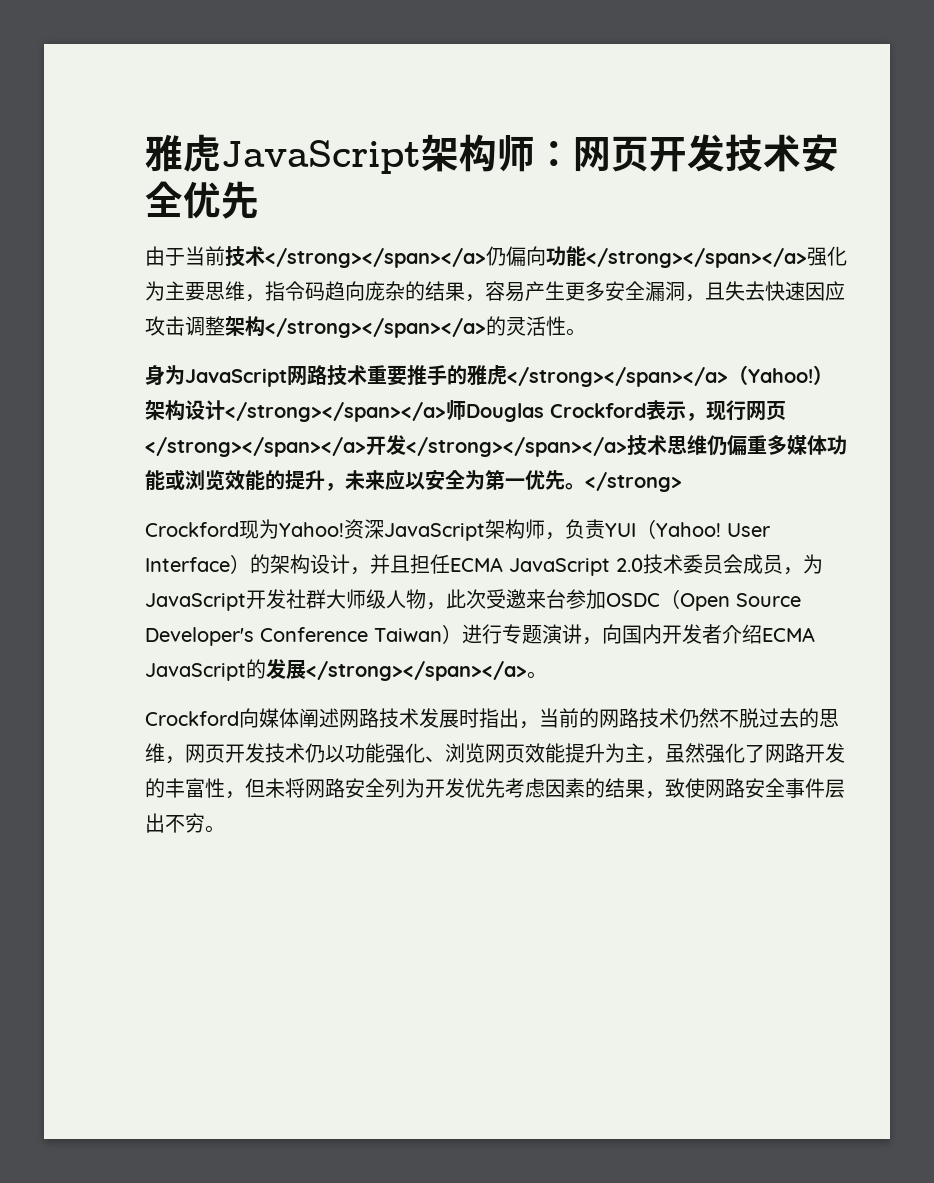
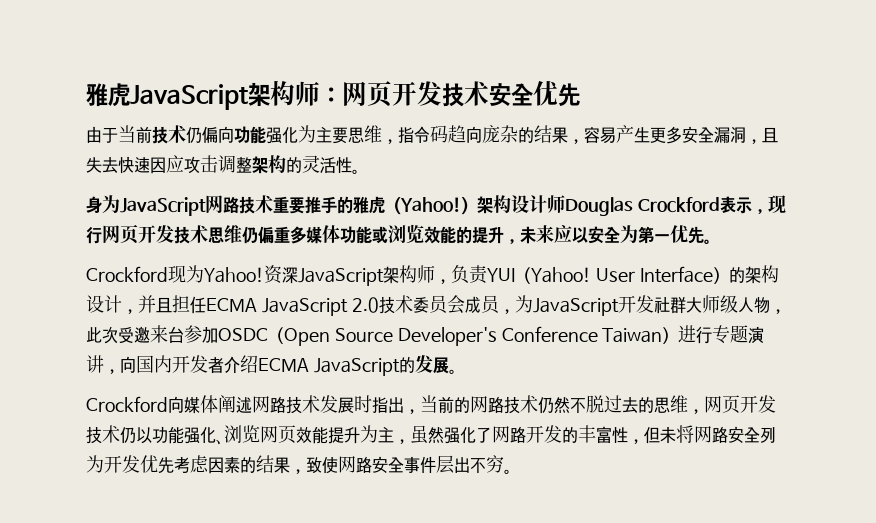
- 由于当前技术</strong></span></a>仍偏向功能</strong></span></a>强化为主要思维，指令码趋向庞杂的结果，容易产生更多安全漏洞，且失去快速因应攻击调整架构</strong></span></a>的灵活性。
+ 由于当前技术仍偏向功能强化为主要思维，指令码趋向庞杂的结果，容易产生更多安全漏洞，且失去快速因应攻击调整架构的灵活性。
- 身为JavaScript网路技术重要推手的雅虎</strong></span></a>（Yahoo!）架构设计</strong></span></a>师Douglas Crockford表示，现行网页</strong></span></a>开发</strong></span></a>技术思维仍偏重多媒体功能或浏览效能的提升，未来应以安全为第一优先。</strong>
+ 身为JavaScript网路技术重要推手的雅虎（Yahoo!）架构设计师Douglas Crockford表示，现行网页开发技术思维仍偏重多媒体功能或浏览效能的提升，未来应以安全为第一优先。
- User Interface）的架构设计，并且担任ECMA JavaScript 2.0技术委员会成员，为JavaScript开发社群大师级人物，此次受邀来台参加OSDC（Open Source Developer's Conference Taiwan）进行专题演讲，向国内开发者介绍ECMA JavaScript的发展</strong></span></a>。
+ User Interface）的架构设计，并且担任ECMA JavaScript 2.0技术委员会成员，为JavaScript开发社群大师级人物，此次受邀来台参加OSDC（Open Source Developer's Conference Taiwan）进行专题演讲，向国内开发者介绍ECMA JavaScript的发展。

